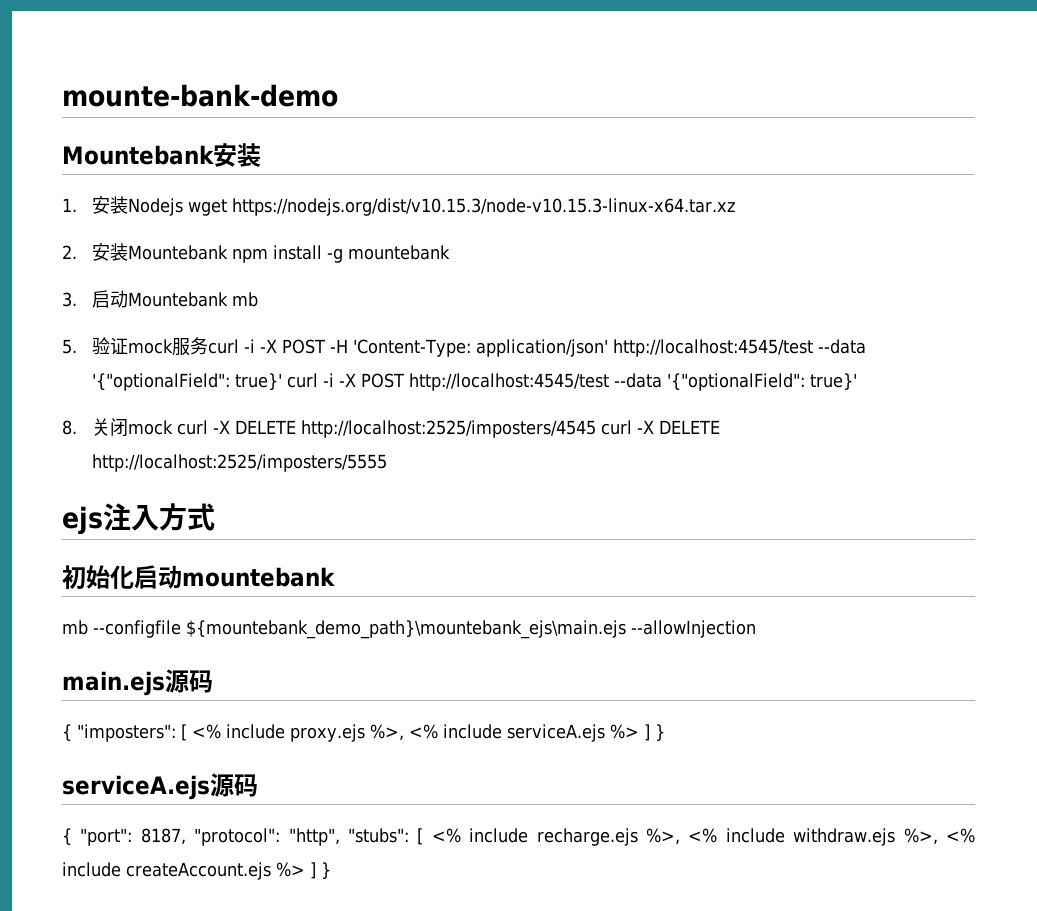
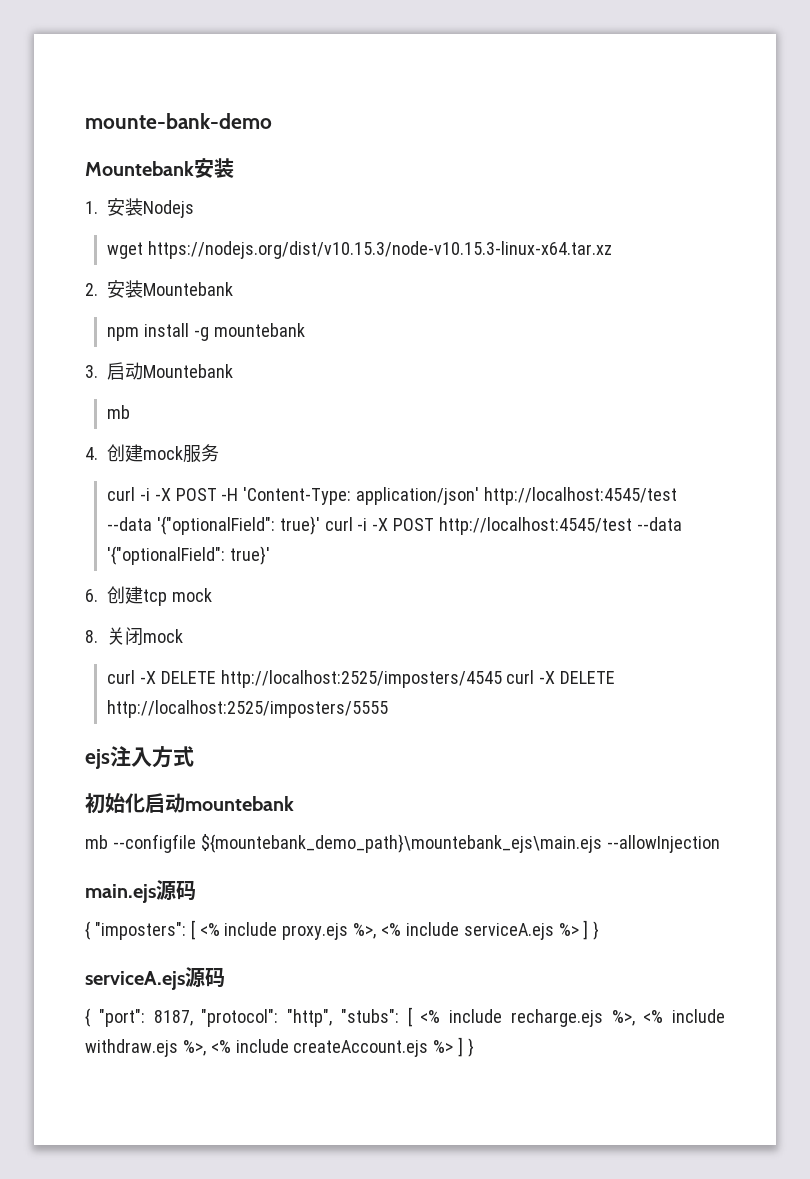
- 1.安装Nodejs wget https://nodejs.org/dist/v10.15.3/node-v10.15.3-linux-x64.tar.xz
+ 1.安装Nodejs
+ wget https://nodejs.org/dist/v10.15.3/node-v10.15.3-linux-x64.tar.xz
- 2.安装Mountebank npm install -g mountebank
+ 2.安装Mountebank
+ npm install -g mountebank
- 3.启动Mountebank mb
+ 3.启动Mountebank
+ mb
- 5.验证mock服务curl -i -X POST -H 'Content-Type: application/json' http://localhost:4545/test --data '{"optionalField": true}' curl -i -X POST http://localhost:4545/test --data '{"optionalField": true}'
+ 4.创建mock服务
+ curl -i -X POST -H 'Content-Type: application/json' http://localhost:4545/test --data '{"optionalField": true}' curl -i -X POST http://localhost:4545/test --data '{"optionalField": true}'
+ 6.创建tcp mock
- 8.关闭mock curl -X DELETE http://localhost:2525/imposters/4545 curl -X DELETE http://localhost:2525/imposters/5555
+ 8.关闭mock
+ curl -X DELETE http://localhost:2525/imposters/4545 curl -X DELETE http://localhost:2525/imposters/5555

